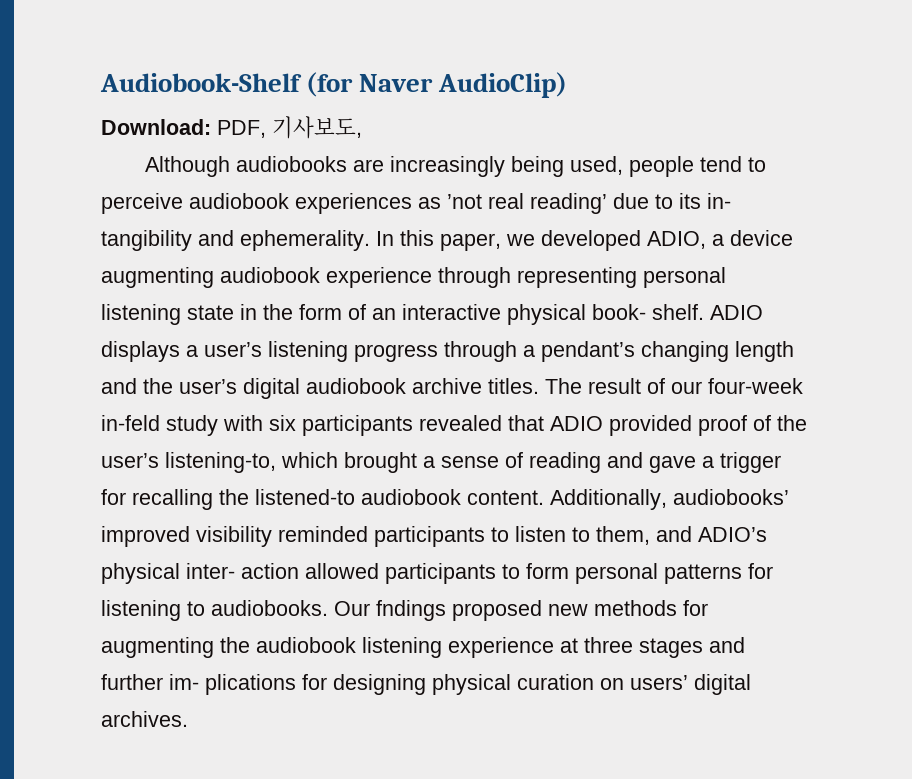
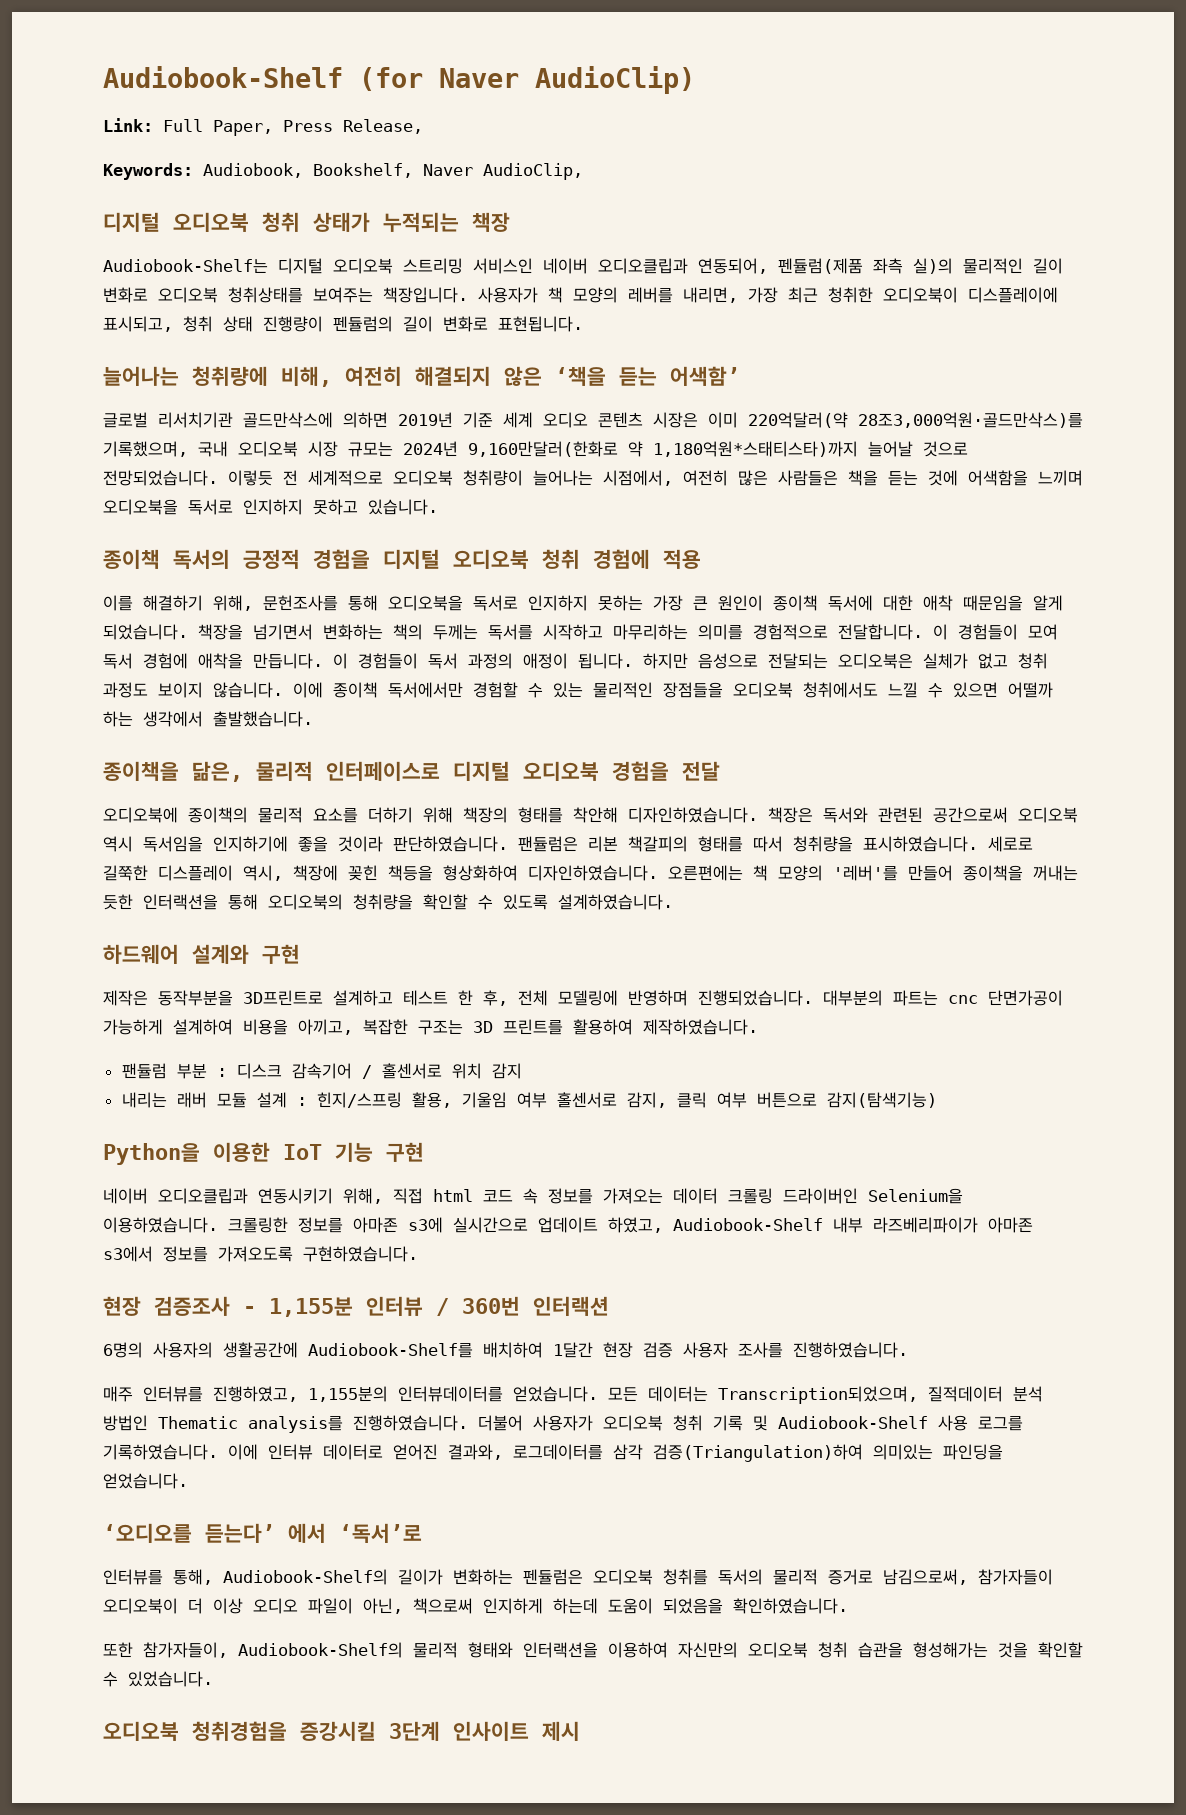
- Download: PDF, 기사보도,
- Although audiobooks are increasingly being used, people tend to perceive audiobook experiences as ’not real reading’ due to its in- tangibility and ephemerality. In this paper, we developed ADIO, a device augmenting audiobook experience through representing personal listening state in the form of an interactive physical book- shelf. ADIO displays a user’s listening progress through a pendant’s changing length and the user’s digital audiobook archive titles. The result of our four-week in-feld study with six participants revealed that ADIO provided proof of the user’s listening-to, which brought a sense of reading and gave a trigger for recalling the listened-to audiobook content. Additionally, audiobooks’ improved visibility reminded participants to listen to them, and ADIO’s physical inter- action allowed participants to form personal patterns for listening to audiobooks. Our fndings proposed new methods for augmenting the audiobook listening experience at three stages and further im- plications for designing physical curation on users’ digital archives.
+ Link: Full Paper, Press Release,
+ Keywords: Audiobook, Bookshelf, Naver AudioClip,
+ 디지털 오디오북 청취 상태가 누적되는 책장
+ Audiobook-Shelf는 디지털 오디오북 스트리밍 서비스인 네이버 오디오클립과 연동되어, 펜듈럼(제품 좌측 실)의 물리적인 길이 변화로 오디오북 청취상태를 보여주는 책장입니다. 사용자가 책 모양의 레버를 내리면, 가장 최근 청취한 오디오북이 디스플레이에 표시되고, 청취 상태 진행량이 펜듈럼의 길이 변화로 표현됩니다.
+ 늘어나는 청취량에 비해, 여전히 해결되지 않은 ‘책을 듣는 어색함’
+ 글로벌 리서치기관 골드만삭스에 의하면 2019년 기준 세계 오디오 콘텐츠 시장은 이미 220억달러(약 28조3,000억원·골드만삭스)를 기록했으며, 국내 오디오북 시장 규모는 2024년 9,160만달러(한화로 약 1,180억원*스태티스타)까지 늘어날 것으로 전망되었습니다. 이렇듯 전 세계적으로 오디오북 청취량이 늘어나는 시점에서, 여전히 많은 사람들은 책을 듣는 것에 어색함을 느끼며 오디오북을 독서로 인지하지 못하고 있습니다.
+ 종이책 독서의 긍정적 경험을 디지털 오디오북 청취 경험에 적용
+ 이를 해결하기 위해, 문헌조사를 통해 오디오북을 독서로 인지하지 못하는 가장 큰 원인이 종이책 독서에 대한 애착 때문임을 알게 되었습니다. 책장을 넘기면서 변화하는 책의 두께는 독서를 시작하고 마무리하는 의미를 경험적으로 전달합니다. 이 경험들이 모여 독서 경험에 애착을 만듭니다. 이 경험들이 독서 과정의 애정이 됩니다. 하지만 음성으로 전달되는 오디오북은 실체가 없고 청취 과정도 보이지 않습니다. 이에 종이책 독서에서만 경험할 수 있는 물리적인 장점들을 오디오북 청취에서도 느낄 수 있으면 어떨까 하는 생각에서 출발했습니다.
+ 종이책을 닮은, 물리적 인터페이스로 디지털 오디오북 경험을 전달
+ 오디오북에 종이책의 물리적 요소를 더하기 위해 책장의 형태를 착안해 디자인하였습니다. 책장은 독서와 관련된 공간으로써 오디오북 역시 독서임을 인지하기에 좋을 것이라 판단하였습니다. 팬듈럼은 리본 책갈피의 형태를 따서 청취량을 표시하였습니다. 세로로 길쭉한 디스플레이 역시, 책장에 꽂힌 책등을 형상화하여 디자인하였습니다. 오른편에는 책 모양의 '레버'를 만들어 종이책을 꺼내는 듯한 인터랙션을 통해 오디오북의 청취량을 확인할 수 있도록 설계하였습니다.
+ 하드웨어 설계와 구현
+ 제작은 동작부분을 3D프린트로 설계하고 테스트 한 후, 전체 모델링에 반영하며 진행되었습니다. 대부분의 파트는 cnc 단면가공이 가능하게 설계하여 비용을 아끼고, 복잡한 구조는 3D 프린트를 활용하여 제작하였습니다.
+ 팬듈럼 부분 : 디스크 감속기어 / 홀센서로 위치 감지
+ 내리는 래버 모듈 설계 : 힌지/스프링 활용, 기울임 여부 홀센서로 감지, 클릭 여부 버튼으로 감지(탐색기능)
+ Python을 이용한 IoT 기능 구현
+ 네이버 오디오클립과 연동시키기 위해, 직접 html 코드 속 정보를 가져오는 데이터 크롤링 드라이버인 Selenium을 이용하였습니다. 크롤링한 정보를 아마존 s3에 실시간으로 업데이트 하였고, Audiobook-Shelf 내부 라즈베리파이가 아마존 s3에서 정보를 가져오도록 구현하였습니다.
+ 현장 검증조사 - 1,155분 인터뷰 / 360번 인터랙션
+ 6명의 사용자의 생활공간에 Audiobook-Shelf를 배치하여 1달간 현장 검증 사용자 조사를 진행하였습니다.
+ 매주 인터뷰를 진행하였고, 1,155분의 인터뷰데이터를 얻었습니다. 모든 데이터는 Transcription되었으며, 질적데이터 분석 방법인 Thematic analysis를 진행하였습니다. 더불어 사용자가 오디오북 청취 기록 및 Audiobook-Shelf 사용 로그를 기록하였습니다. 이에 인터뷰 데이터로 얻어진 결과와, 로그데이터를 삼각 검증(Triangulation)하여 의미있는 파인딩을 얻었습니다.
+ ‘오디오를 듣는다’ 에서 ‘독서’로
+ 인터뷰를 통해, Audiobook-Shelf의 길이가 변화하는 펜듈럼은 오디오북 청취를 독서의 물리적 증거로 남김으로써, 참가자들이 오디오북이 더 이상 오디오 파일이 아닌, 책으로써 인지하게 하는데 도움이 되었음을 확인하였습니다.
+ 또한 참가자들이, Audiobook-Shelf의 물리적 형태와 인터랙션을 이용하여 자신만의 오디오북 청취 습관을 형성해가는 것을 확인할 수 있었습니다.
+ 오디오북 청취경험을 증강시킬 3단계 인사이트 제시

